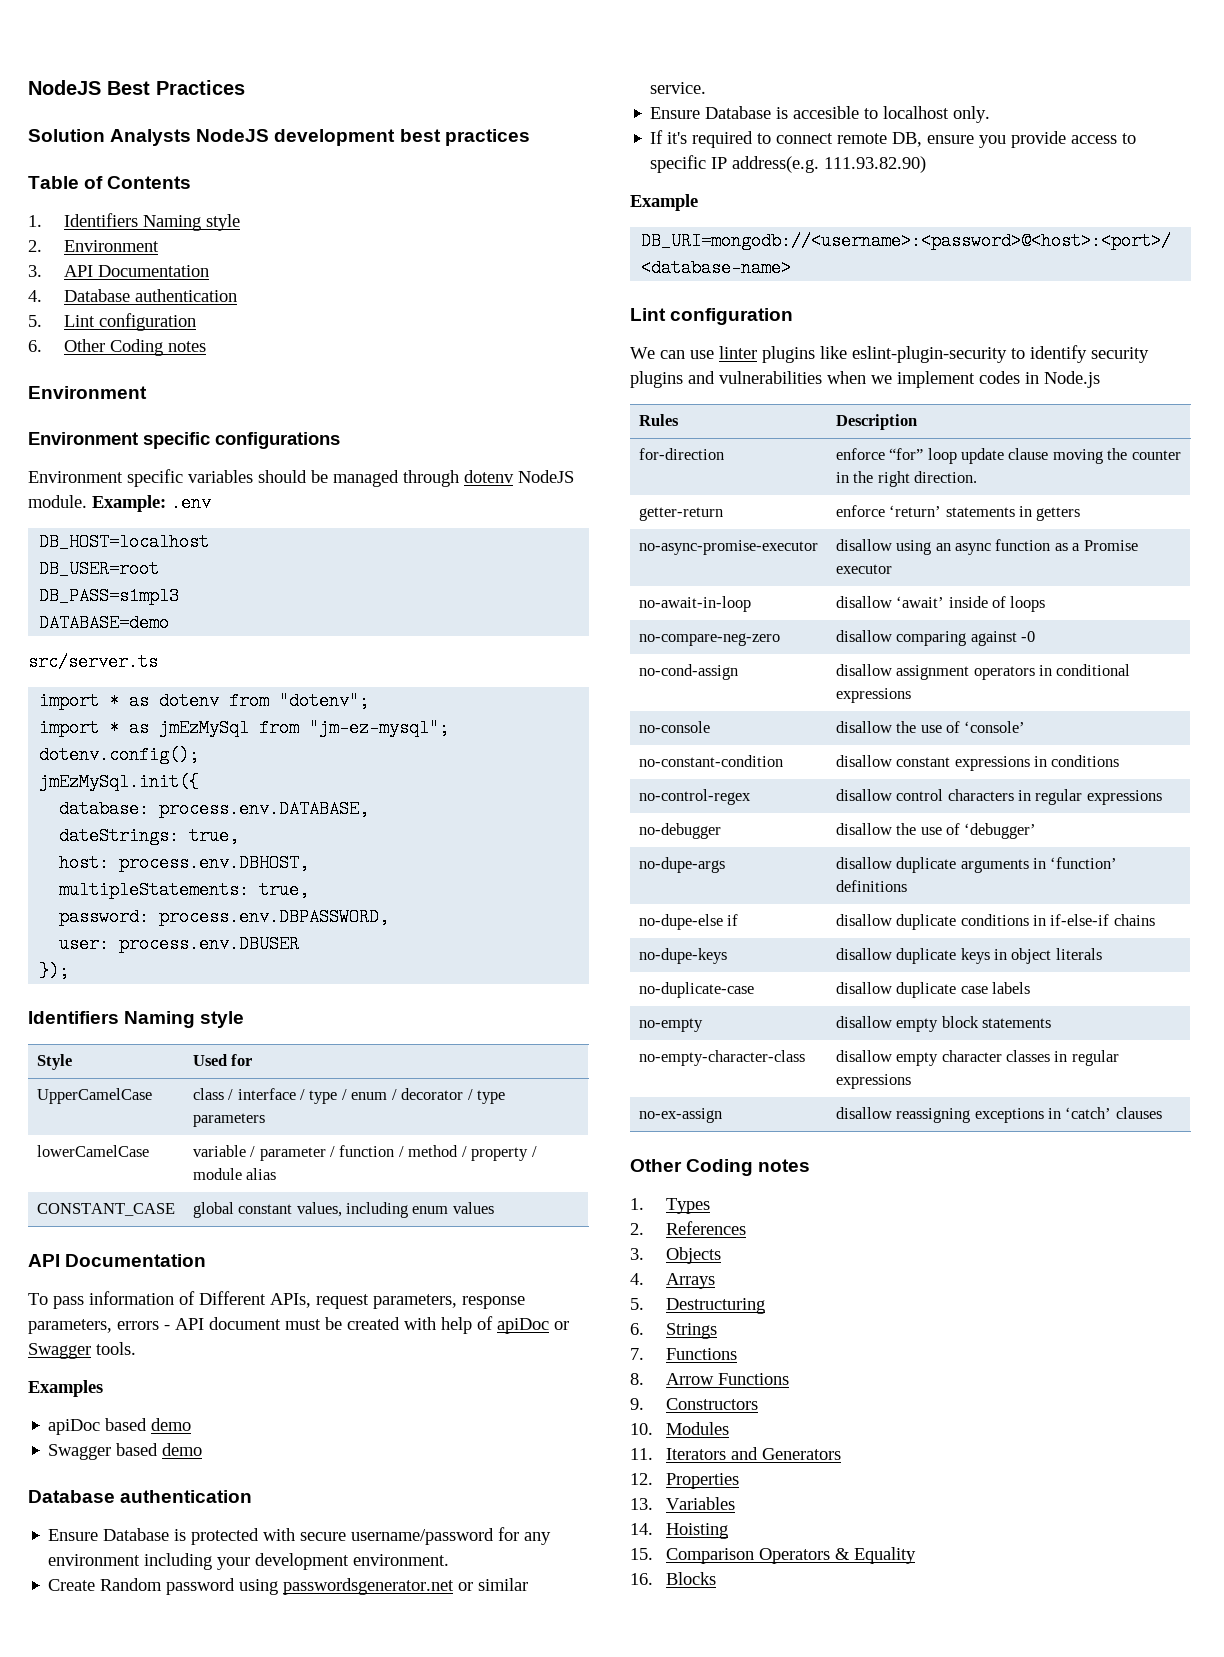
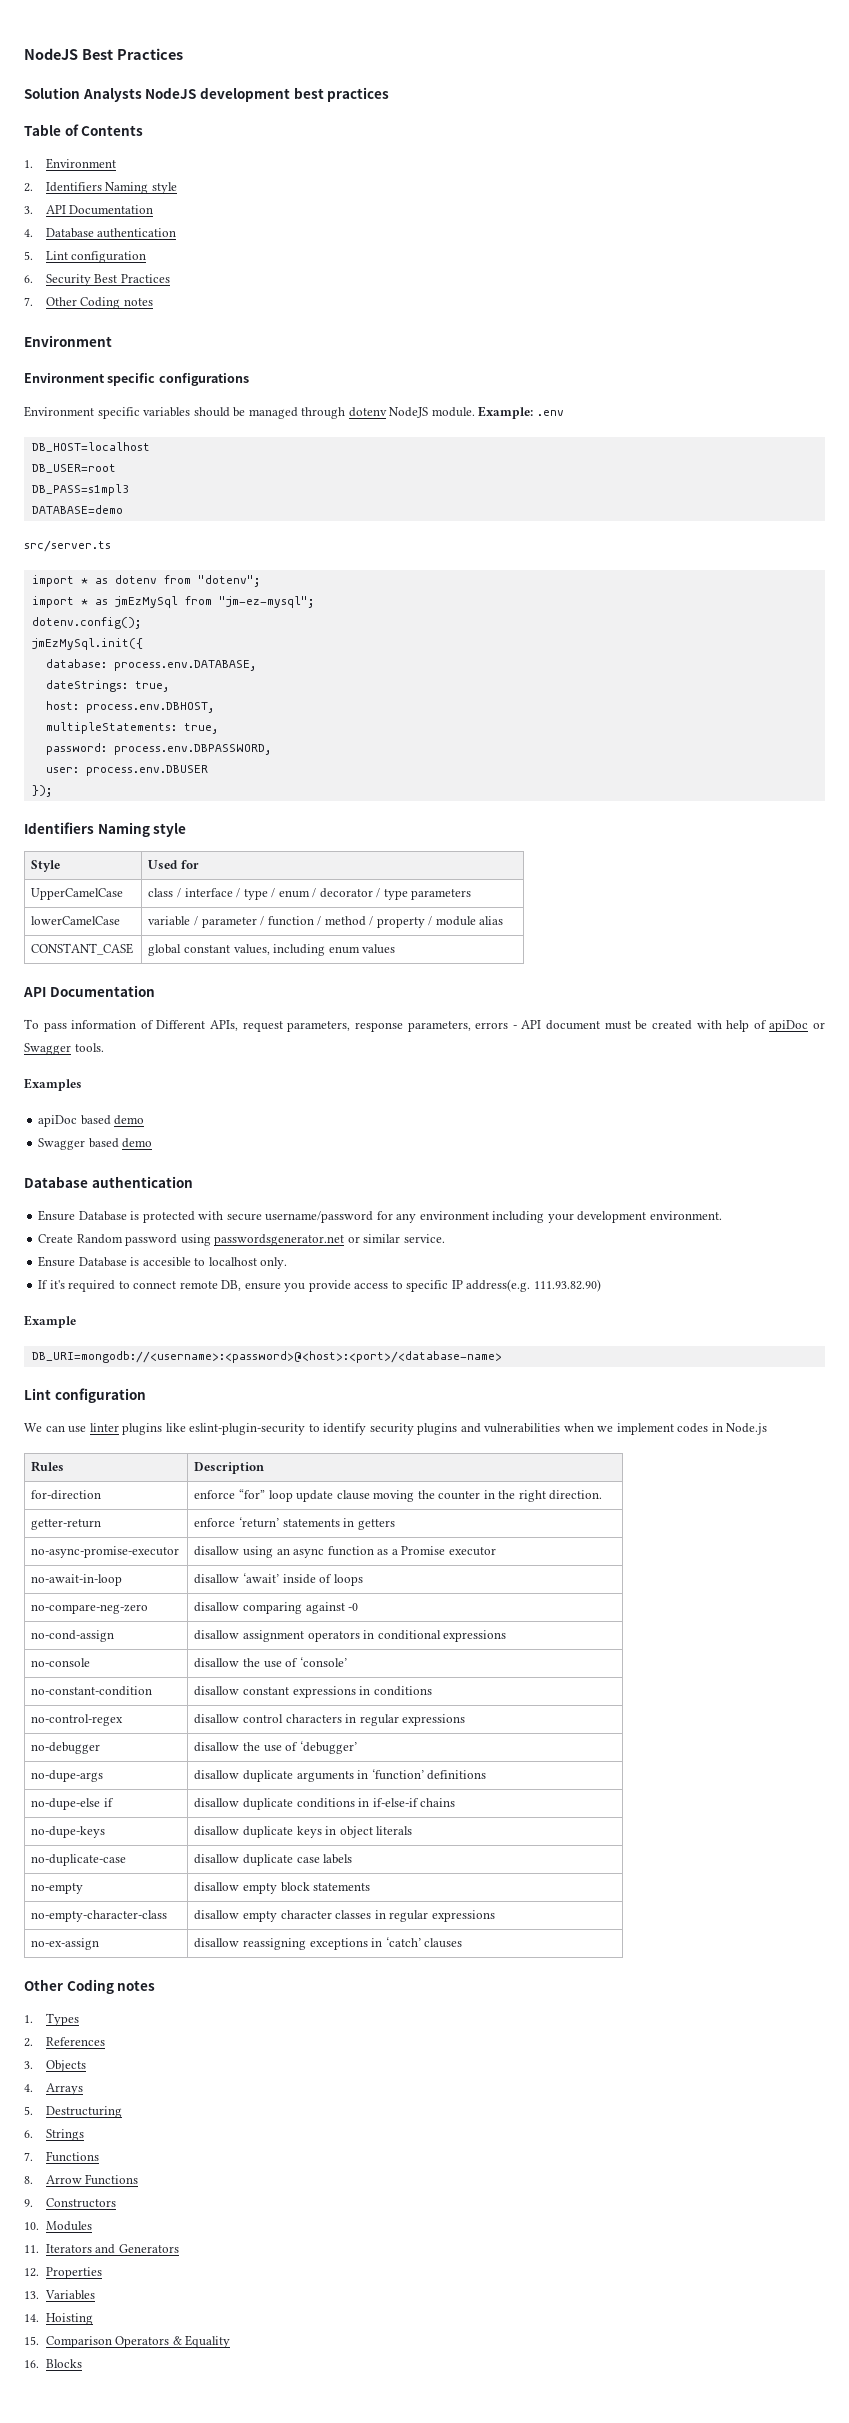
- 1. Identifiers Naming style
- 2. Environment
+ 1. Environment
+ 2. Identifiers Naming style
- 6. Other Coding notes
+ 6. Security Best Practices
+ 7. Other Coding notes

